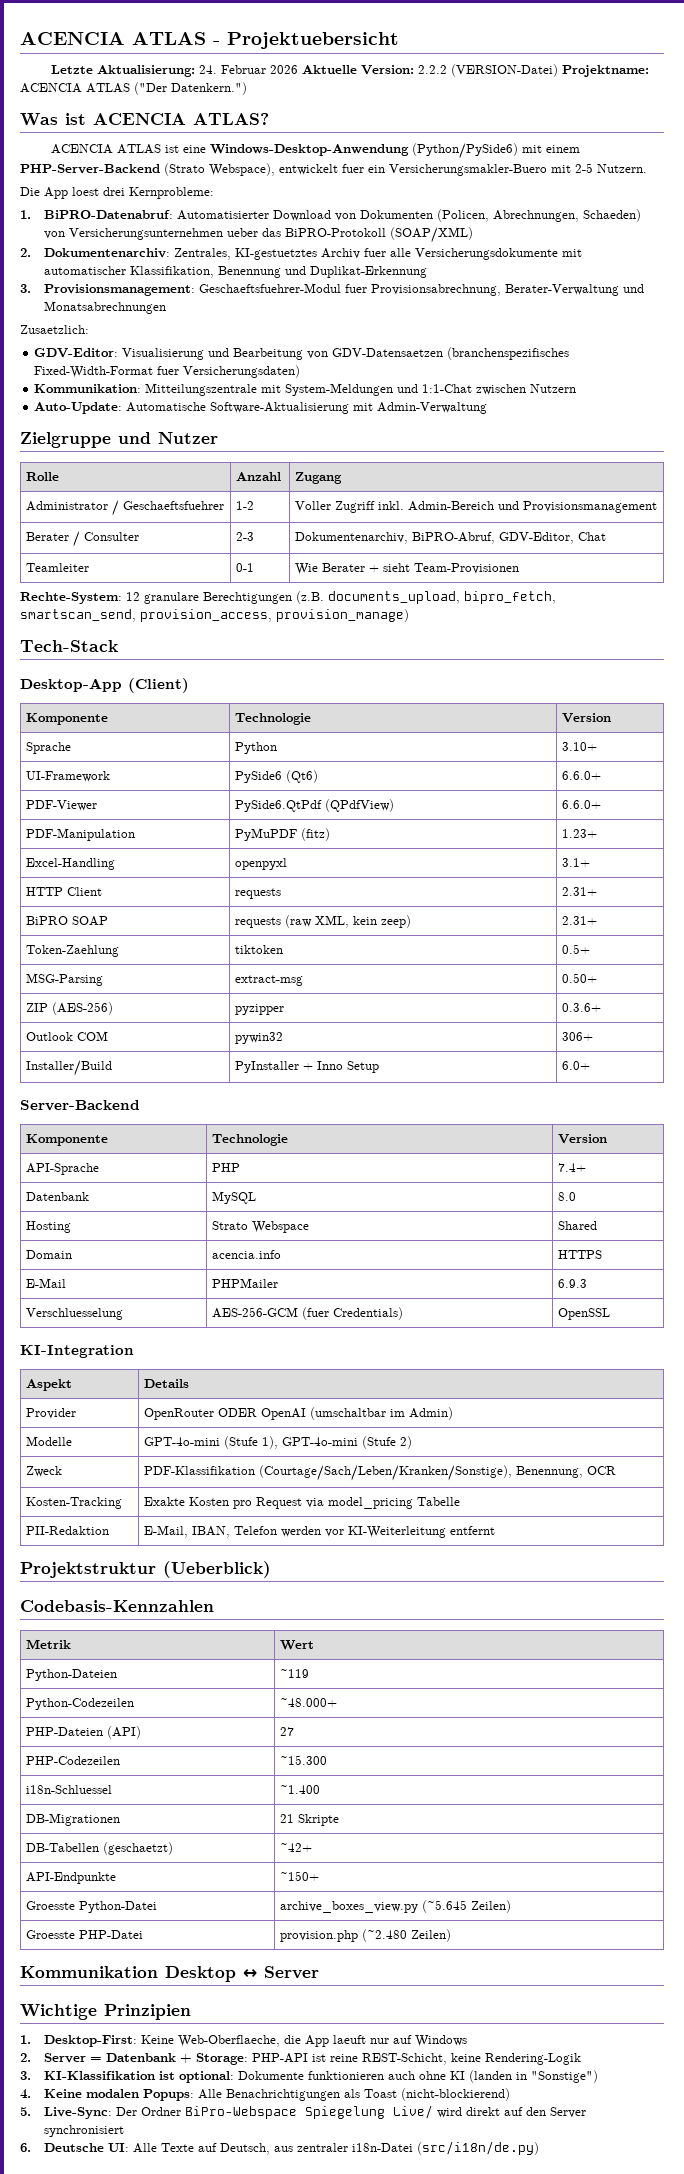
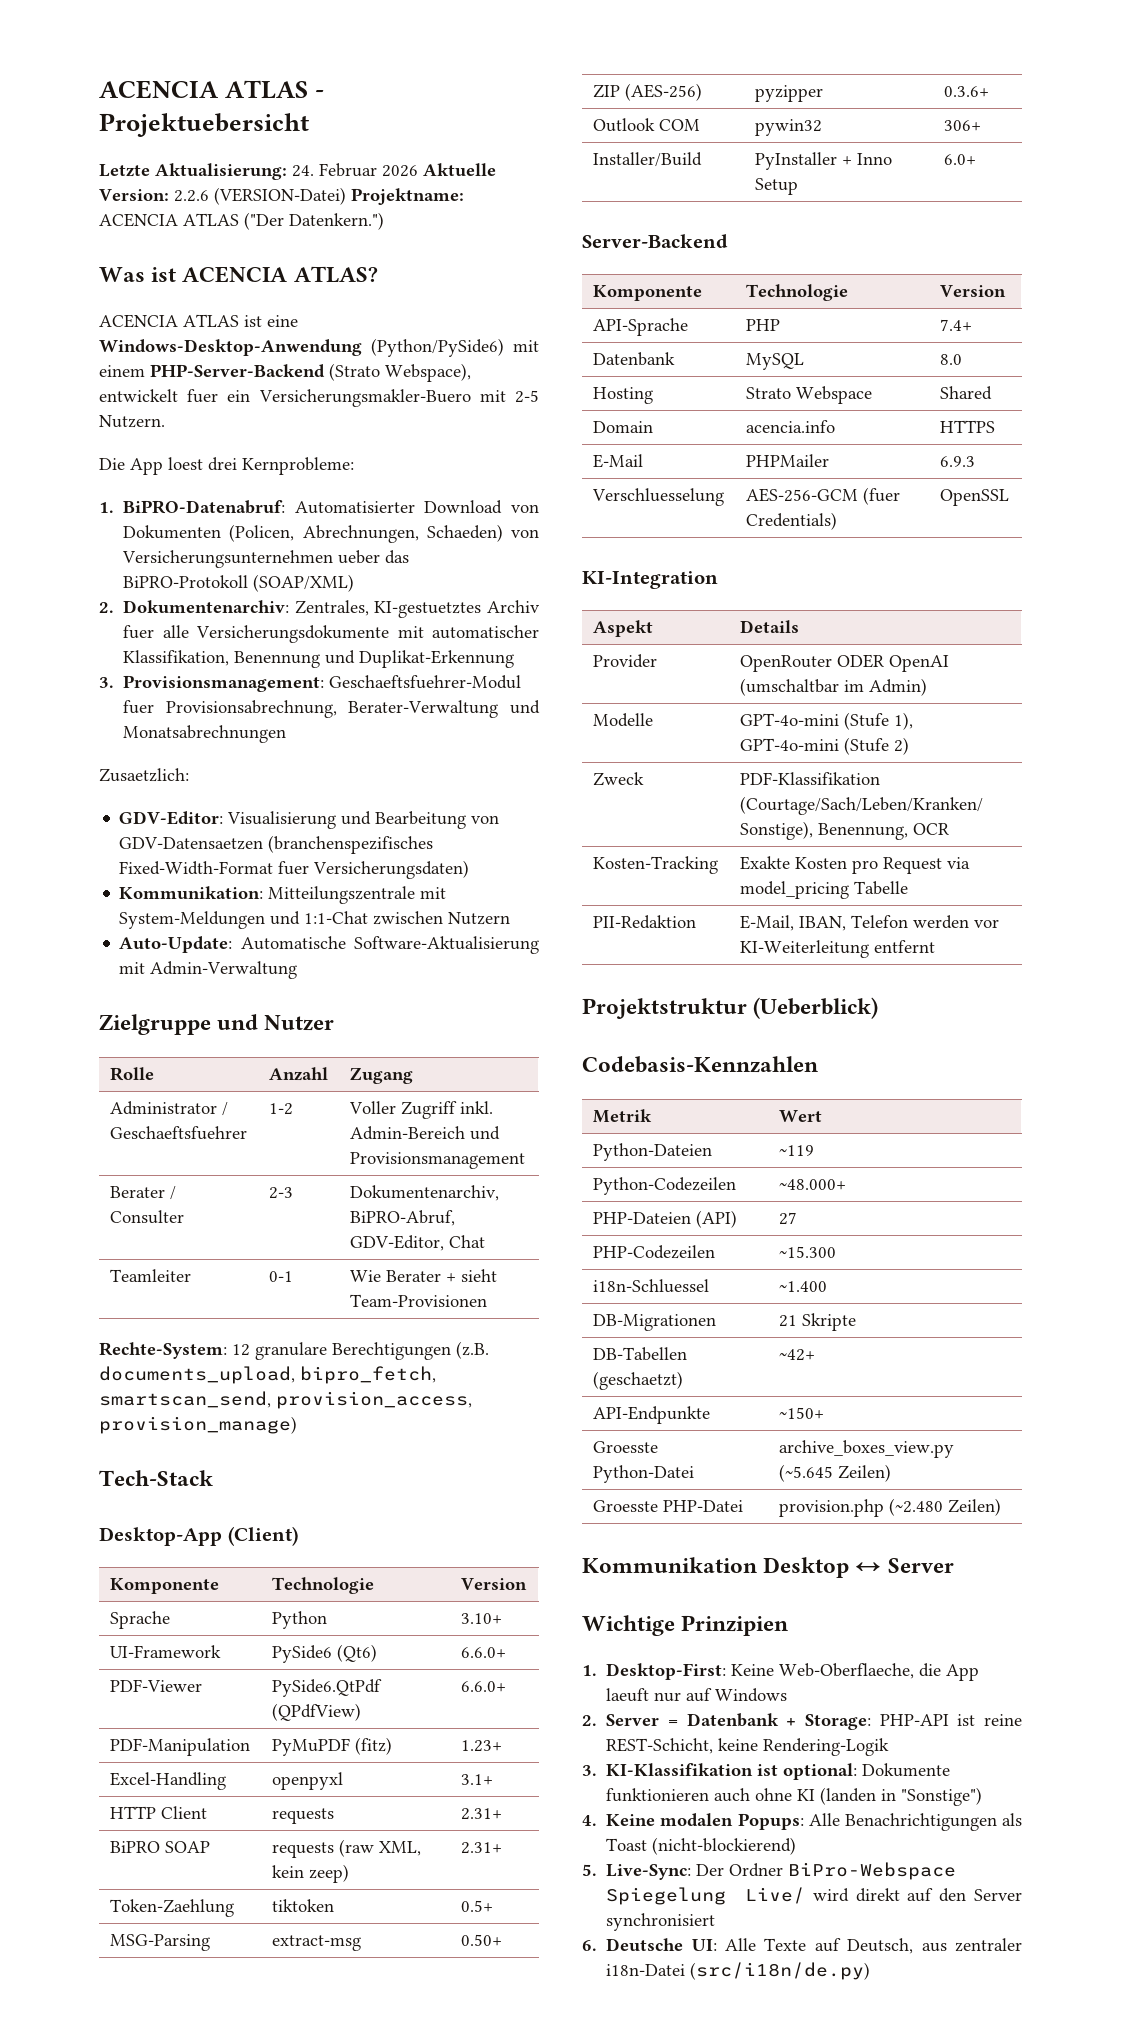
- Letzte Aktualisierung: 24. Februar 2026 Aktuelle Version: 2.2.2 (VERSION-Datei) Projektname: ACENCIA ATLAS ("Der Datenkern.")
+ Letzte Aktualisierung: 24. Februar 2026 Aktuelle Version: 2.2.6 (VERSION-Datei) Projektname: ACENCIA ATLAS ("Der Datenkern.")

